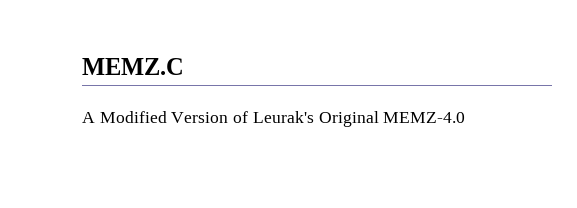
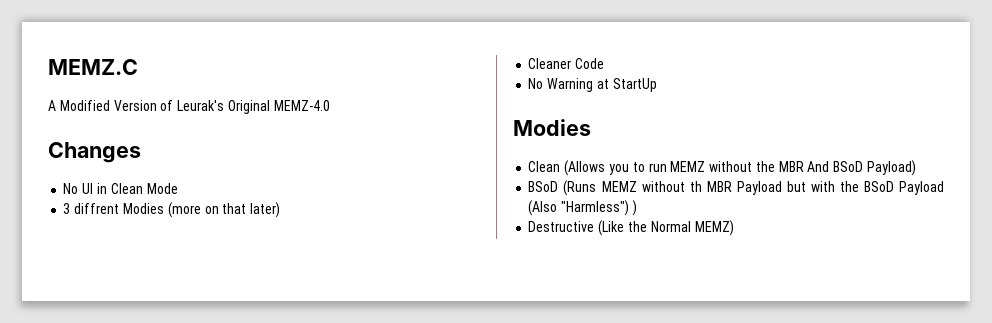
+ Changes
+ No UI in Clean Mode
+ 3 diffrent Modies (more on that later)
+ Cleaner Code
+ No Warning at StartUp
+ Modies
+ Clean (Allows you to run MEMZ without the MBR And BSoD Payload)
+ BSoD (Runs MEMZ without th MBR Payload but with the BSoD Payload (Also "Harmless") )
+ Destructive (Like the Normal MEMZ)

